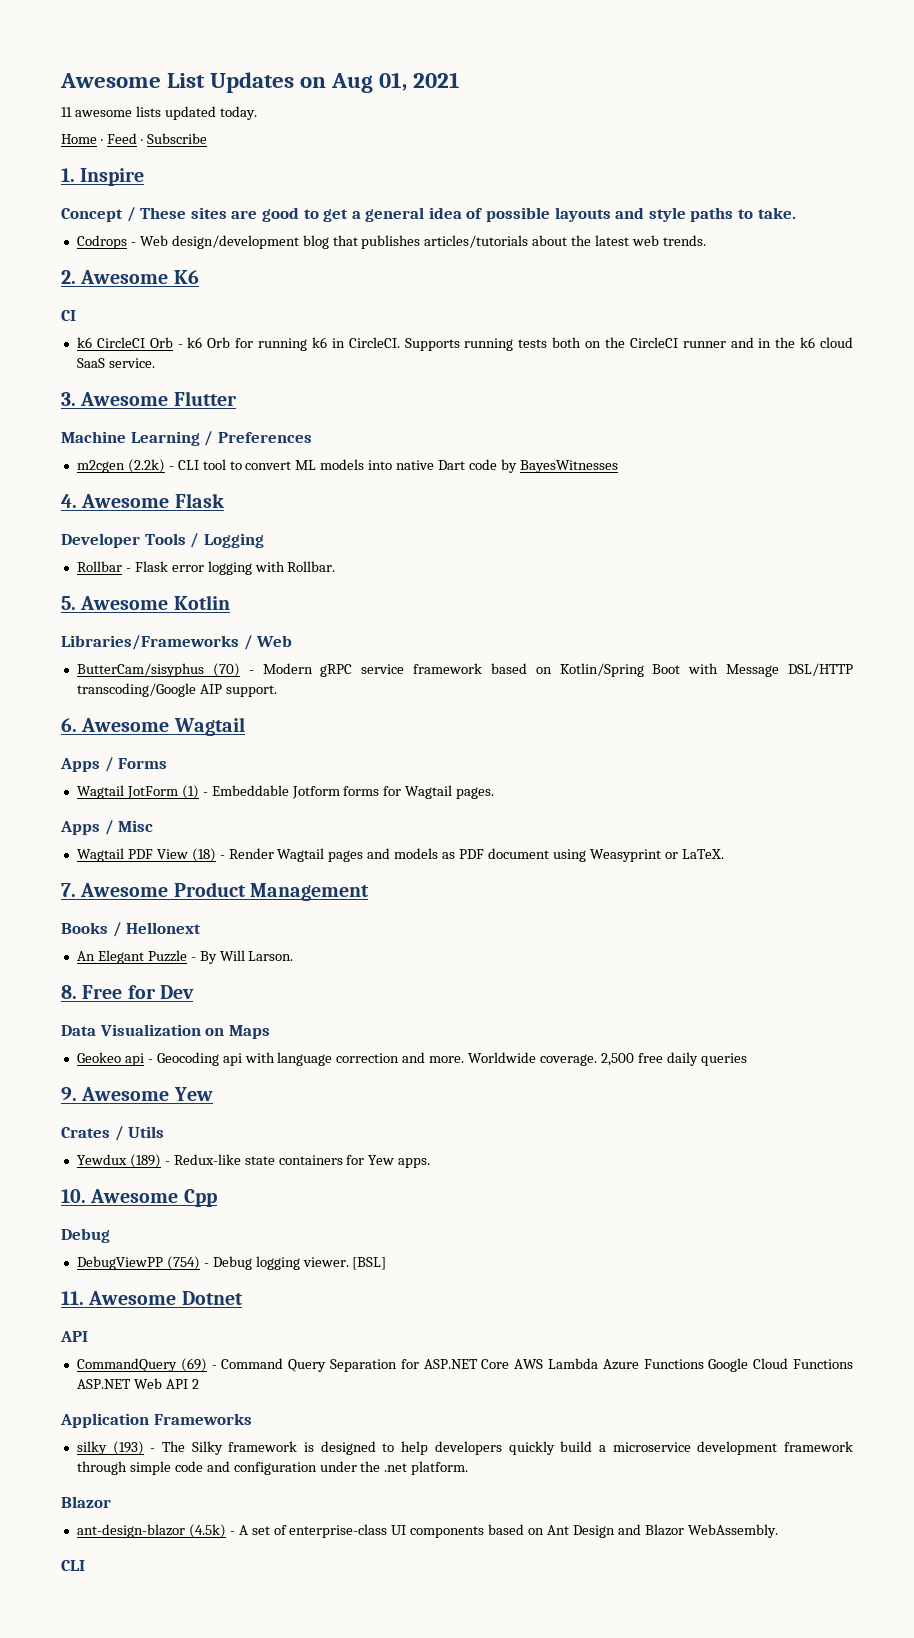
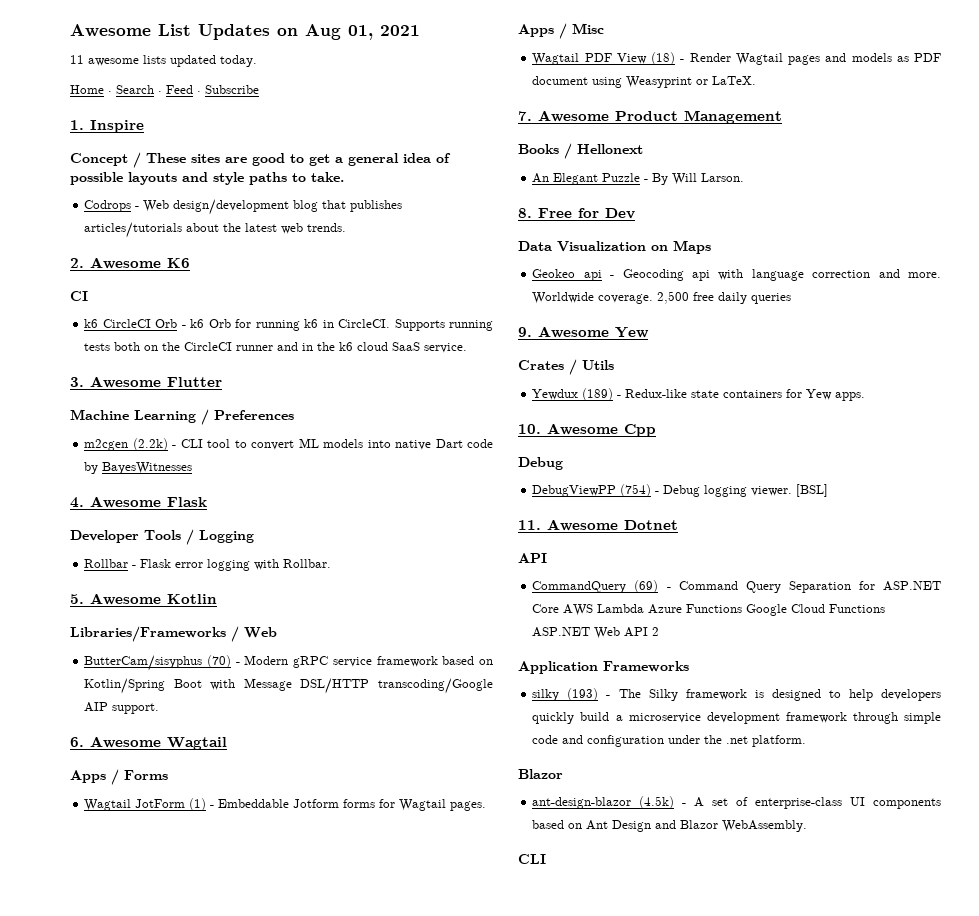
- Home · Feed · Subscribe
+ Home · Search · Feed · Subscribe

